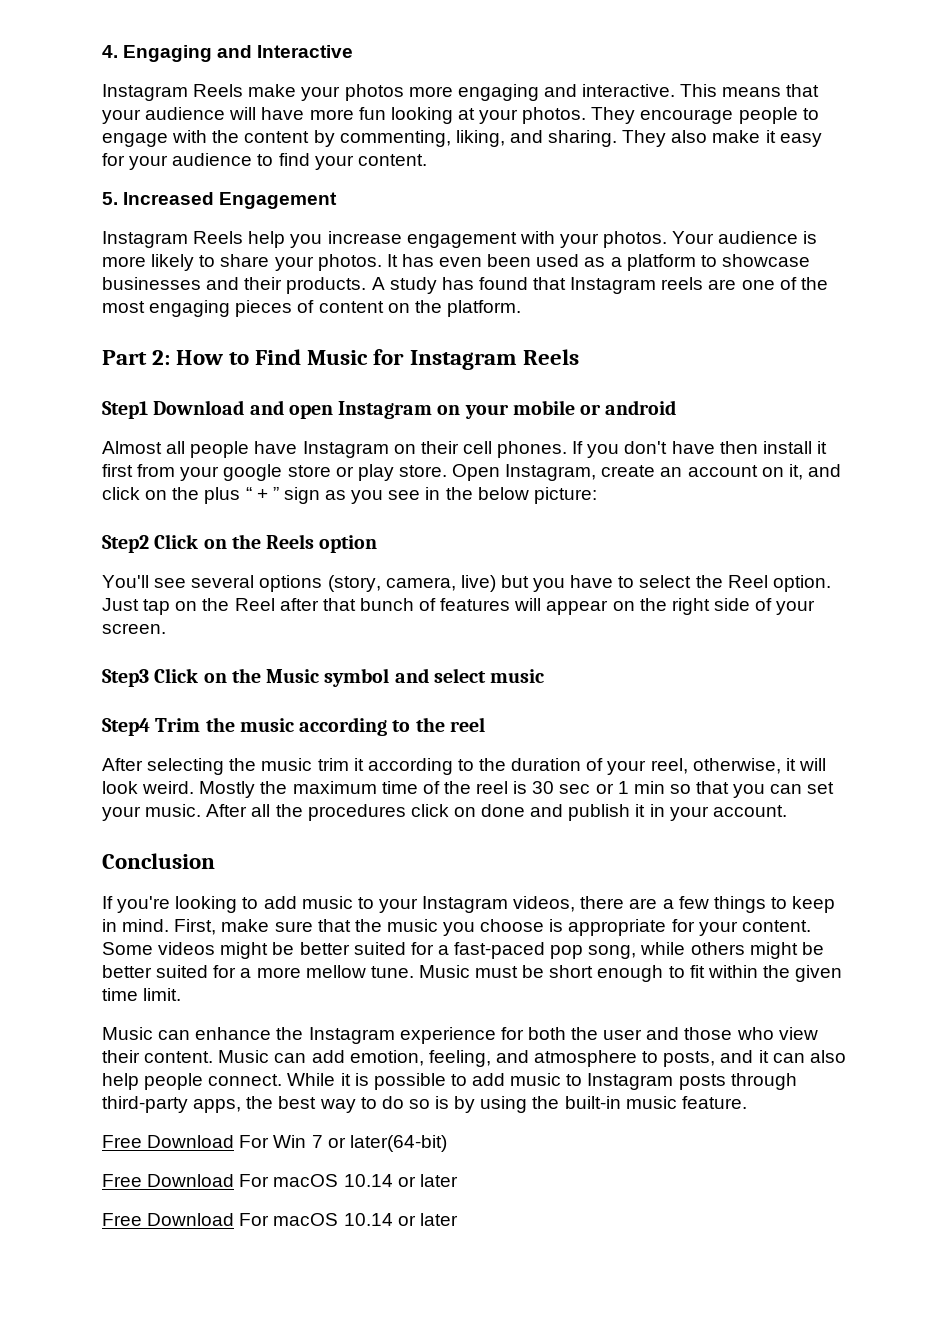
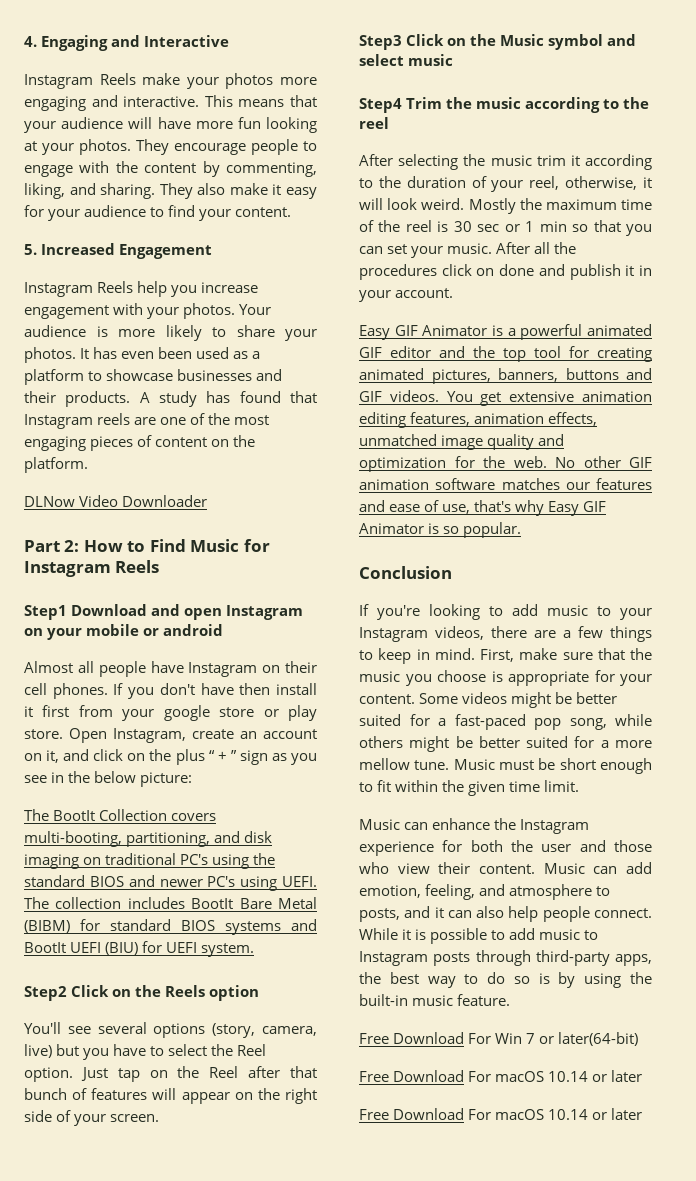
+ DLNow Video Downloader
+ The BootIt Collection covers multi-booting, partitioning, and disk imaging on traditional PC's using the standard BIOS and newer PC's using UEFI. The collection includes BootIt Bare Metal (BIBM) for standard BIOS systems and BootIt UEFI (BIU) for UEFI system.
+ Easy GIF Animator is a powerful animated GIF editor and the top tool for creating animated pictures, banners, buttons and GIF videos. You get extensive animation editing features, animation effects, unmatched image quality and optimization for the web. No other GIF animation software matches our features and ease of use, that's why Easy GIF Animator is so popular.

